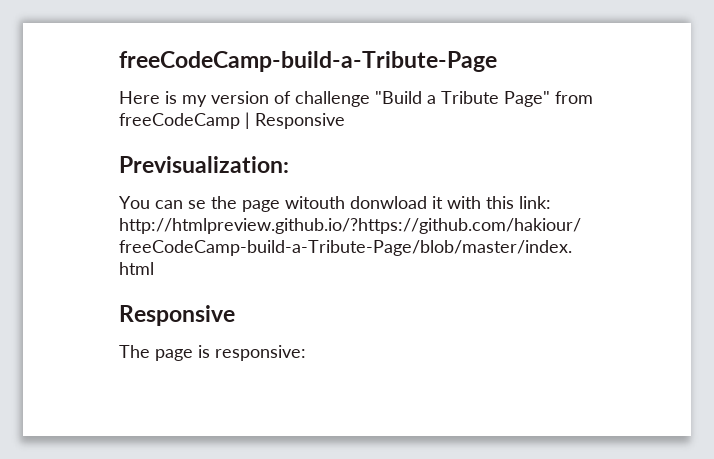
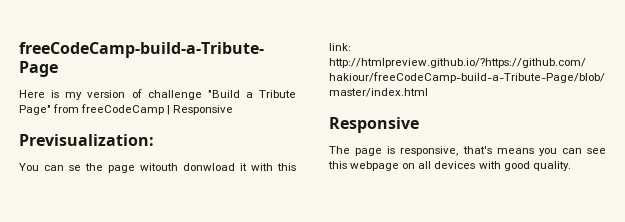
- The page is responsive:
+ The page is responsive, that's means you can see this webpage on all devices with good quality.

